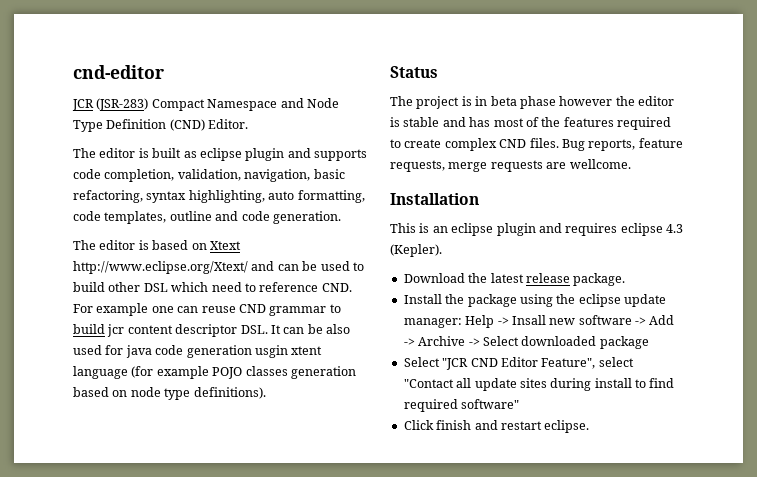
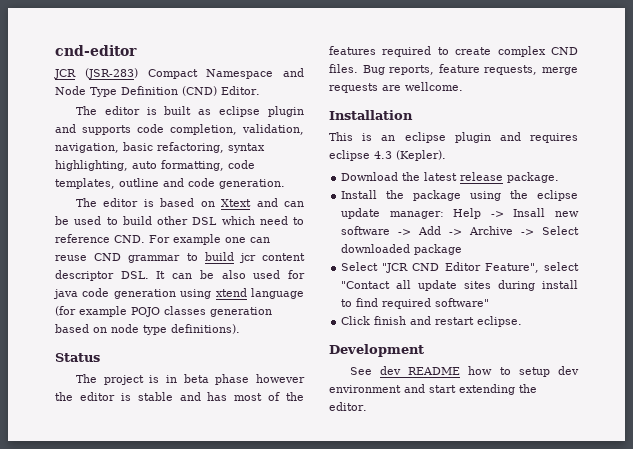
- The editor is based on Xtext http://www.eclipse.org/Xtext/ and can be used to build other DSL which need to reference CND. For example one can reuse CND grammar to build jcr content descriptor DSL. It can be also used for java code generation usgin xtent language (for example POJO classes generation based on node type definitions).
+ The editor is based on Xtext and can be used to build other DSL which need to reference CND. For example one can reuse CND grammar to build jcr content descriptor DSL. It can be also used for java code generation using xtend language (for example POJO classes generation based on node type definitions).
+ Development
+ See dev README how to setup dev environment and start extending the editor.

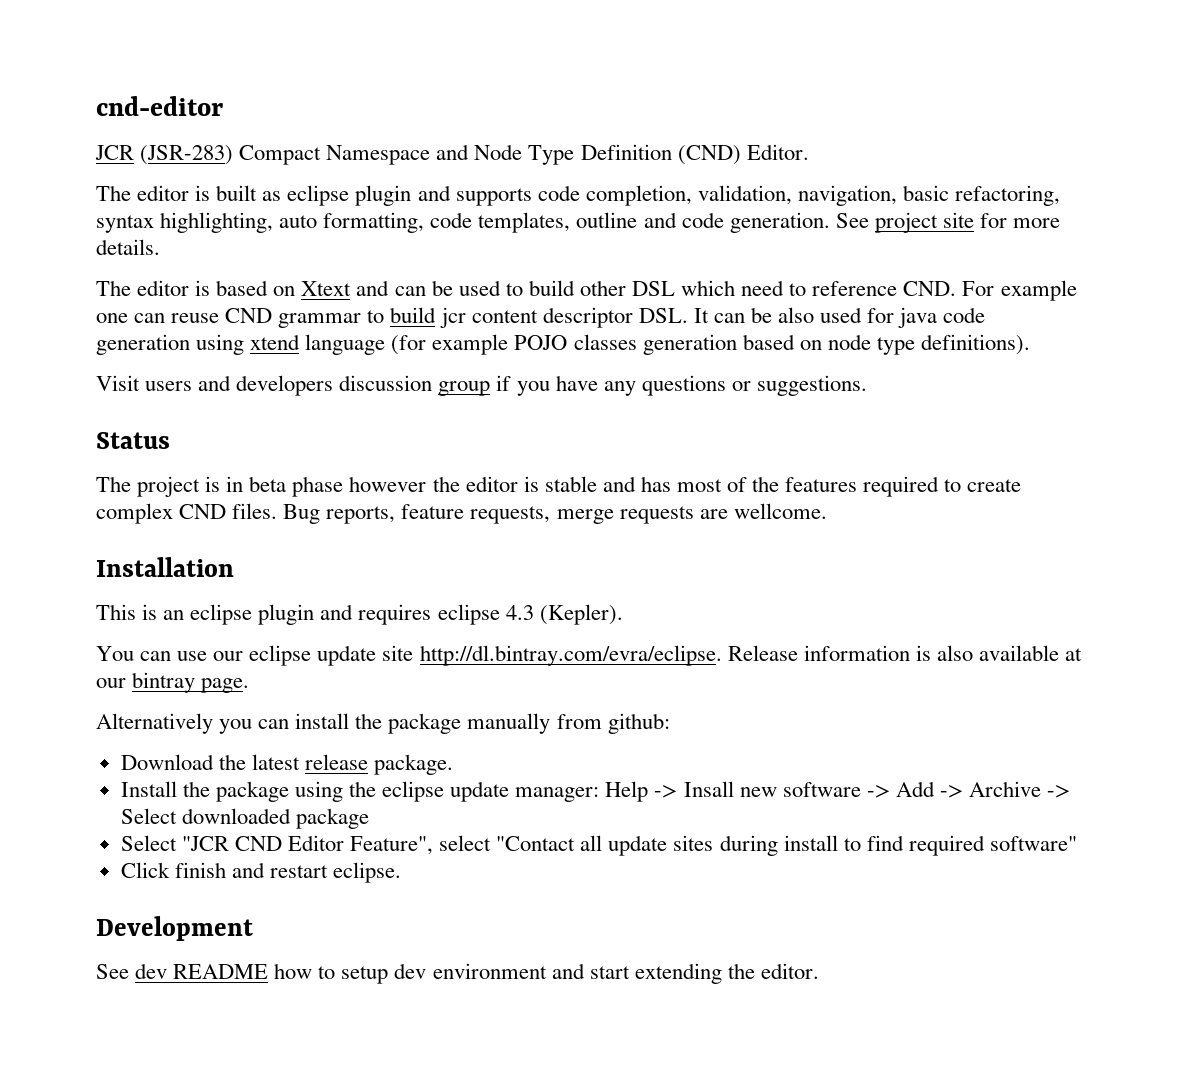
+ See project site for more details.
+ Visit users and developers discussion group if you have any questions or suggestions.
+ You can use our eclipse update site http://dl.bintray.com/evra/eclipse. Release information is also available at our bintray page.
+ Alternatively you can install the package manually from github:

